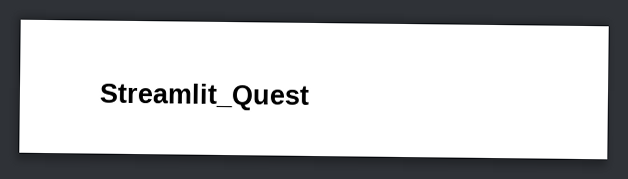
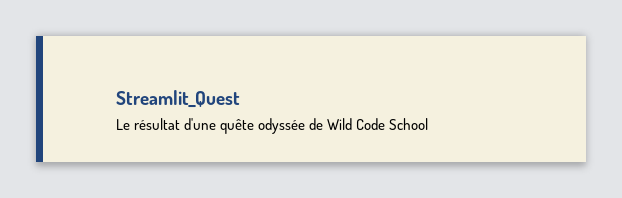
+ Le résultat d'une quête odyssée de Wild Code School

